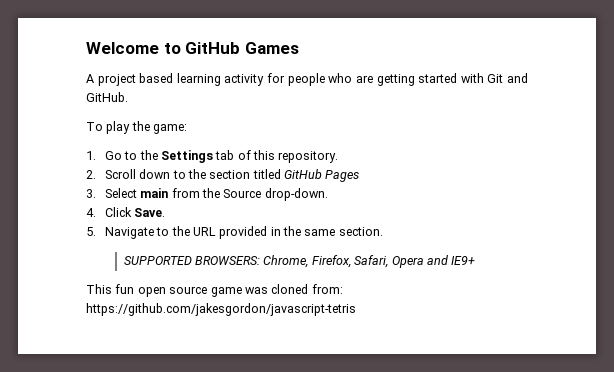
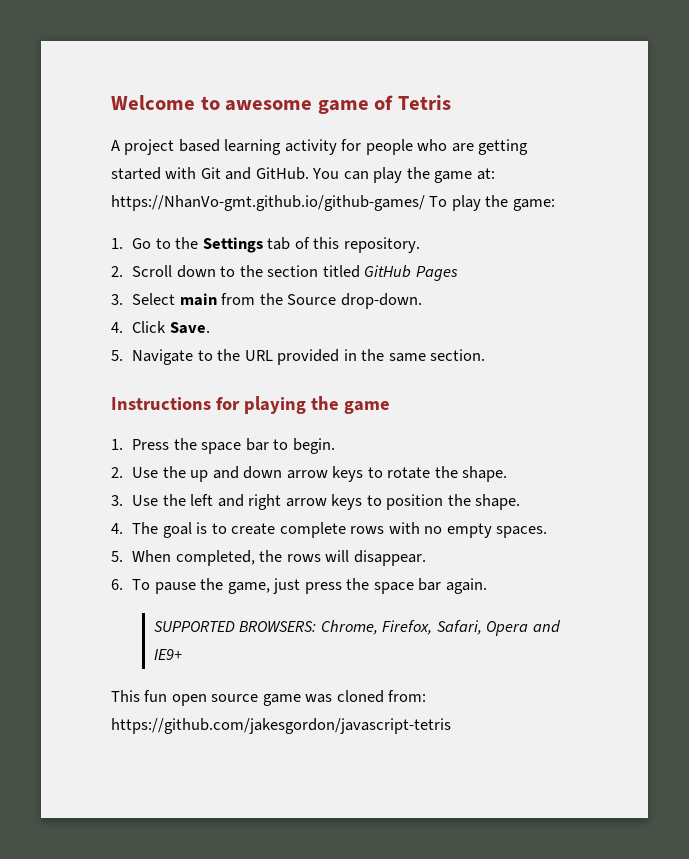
- Welcome to GitHub Games
+ Welcome to awesome game of Tetris
- A project based learning activity for people who are getting started with Git and GitHub.
- To play the game:
+ A project based learning activity for people who are getting started with Git and GitHub. You can play the game at: https://NhanVo-gmt.github.io/github-games/ To play the game:
+ Instructions for playing the game
+ 1. Press the space bar to begin.
+ 2. Use the up and down arrow keys to rotate the shape.
+ 3. Use the left and right arrow keys to position the shape.
+ 4. The goal is to create complete rows with no empty spaces.
+ 5. When completed, the rows will disappear.
+ 6. To pause the game, just press the space bar again.

